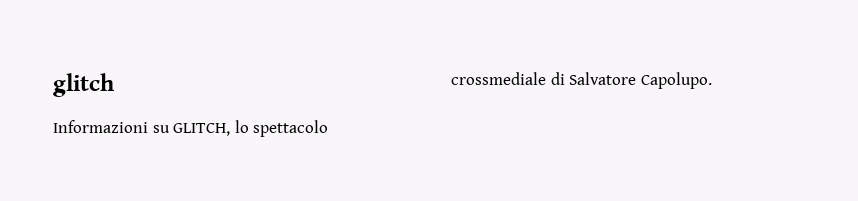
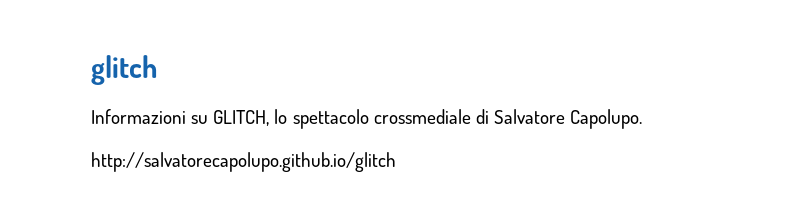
+ http://salvatorecapolupo.github.io/glitch

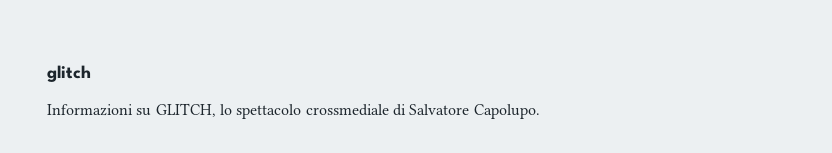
- http://salvatorecapolupo.github.io/glitch

